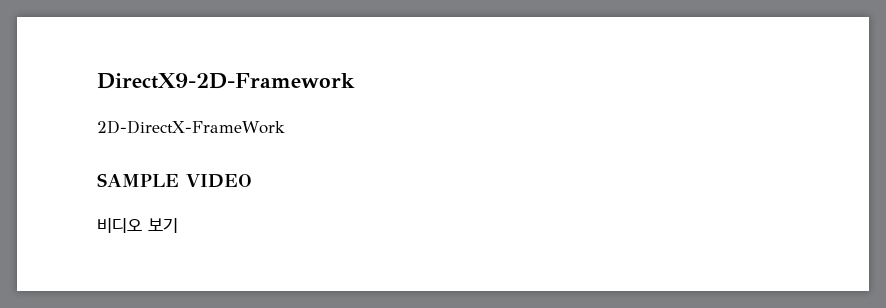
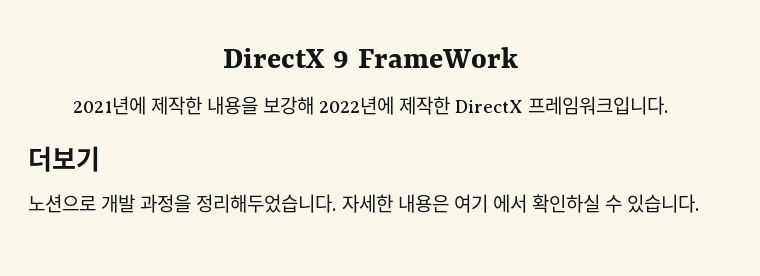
- DirectX9-2D-Framework
- 2D-DirectX-FrameWork
- SAMPLE VIDEO
- 비디오 보기
+ DirectX 9 FrameWork
+ 2021년에 제작한 내용을 보강해 2022년에 제작한 DirectX 프레임워크입니다.
+ 더보기
+ 노션으로 개발 과정을 정리해두었습니다. 자세한 내용은 여기 에서 확인하실 수 있습니다.

